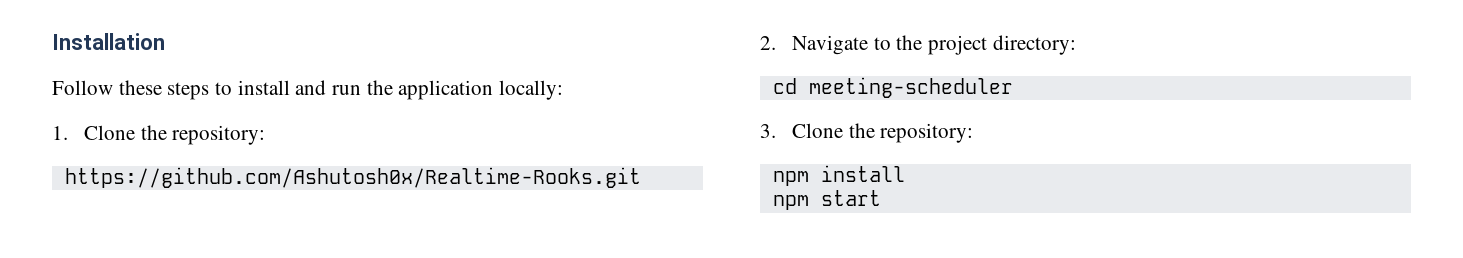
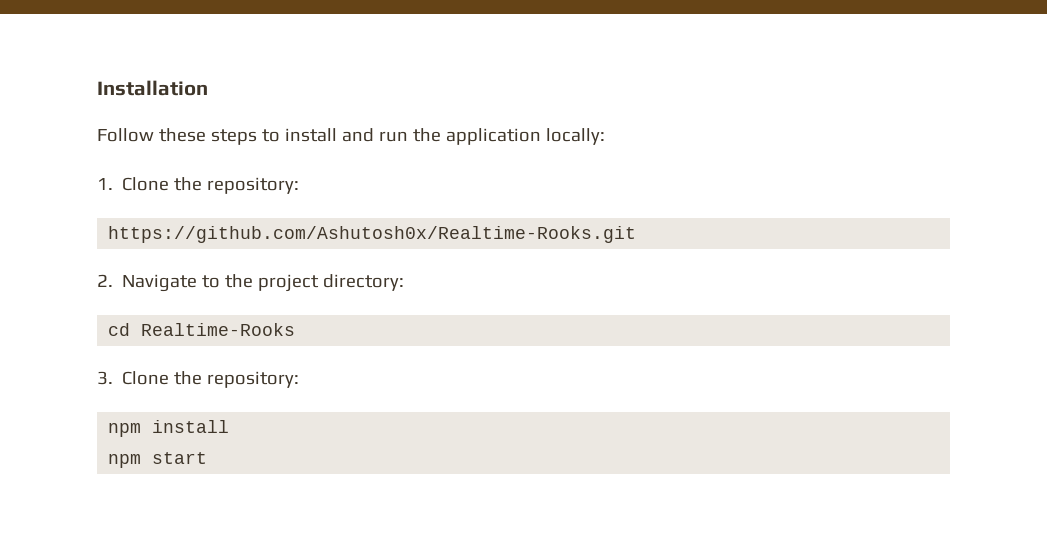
- cd meeting-scheduler
+ cd Realtime-Rooks

